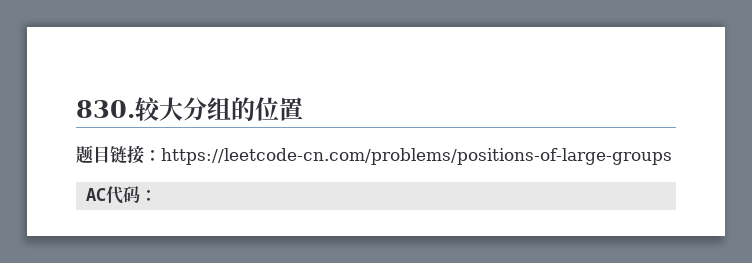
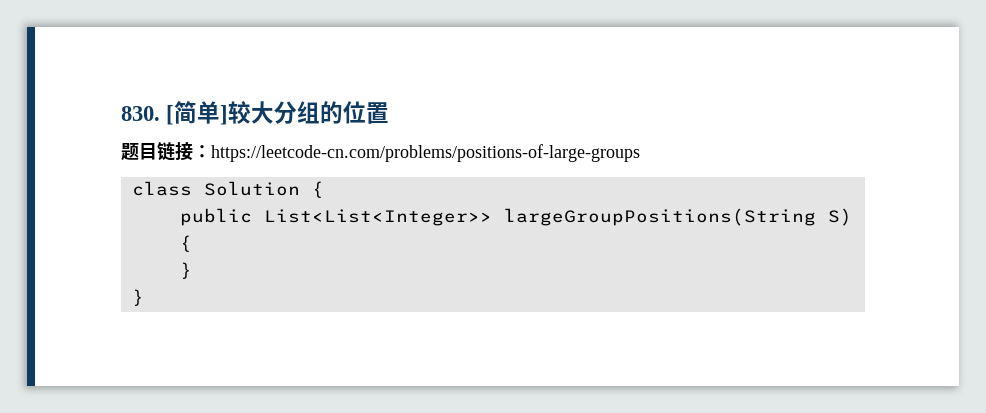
- 830.较大分组的位置
+ 830. [简单]较大分组的位置
- AC代码：
+ class Solution {
+ public List<List<Integer>> largeGroupPositions(String S) {
+ }
+ }

